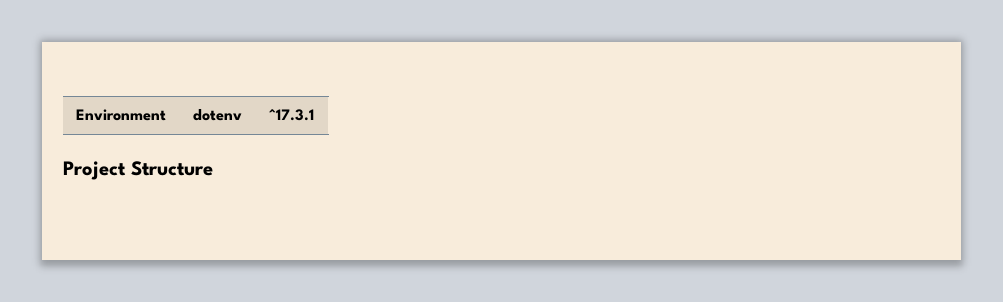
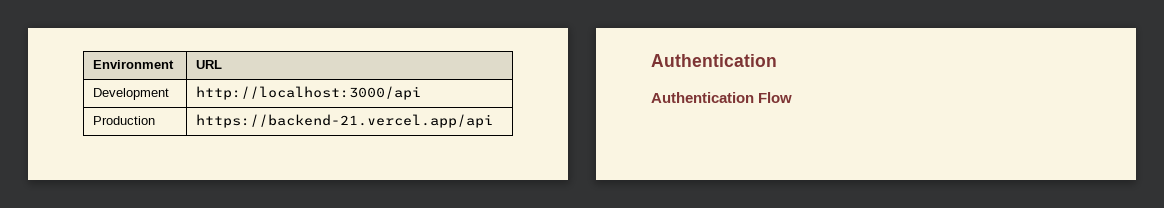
- Environment | dotenv | ^17.3.1
- Project Structure
+ Environment | URL
+ Development | http://localhost:3000/api
+ Production | https://backend-21.vercel.app/api
+ Authentication
+ Authentication Flow

